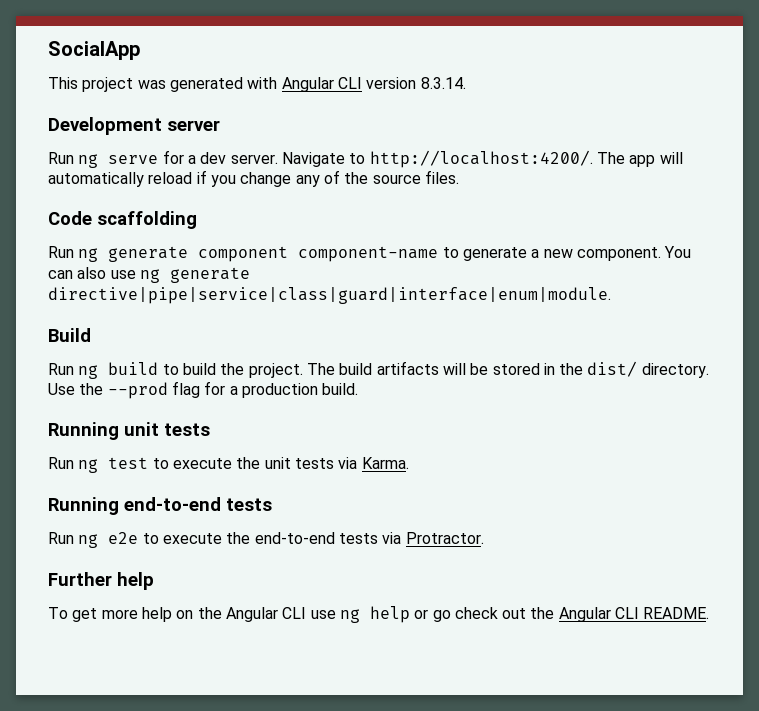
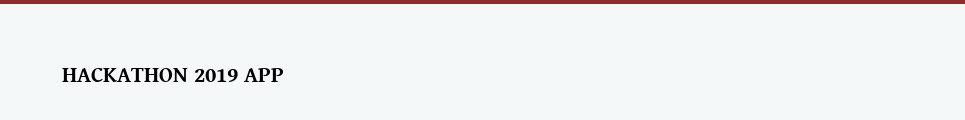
- SocialApp
- This project was generated with Angular CLI version 8.3.14.
- Development server
- Run ng serve for a dev server. Navigate to http://localhost:4200/. The app will automatically reload if you change any of the source files.
- Code scaffolding
- Run ng generate component component-name to generate a new component. You can also use ng generate directive|pipe|service|class|guard|interface|enum|module.
- Build
- Run ng build to build the project. The build artifacts will be stored in the dist/ directory. Use the --prod flag for a production build.
- Running unit tests
- Run ng test to execute the unit tests via Karma.
- Running end-to-end tests
- Run ng e2e to execute the end-to-end tests via Protractor.
- Further help
- To get more help on the Angular CLI use ng help or go check out the Angular CLI README.
+ HACKATHON 2019 APP

